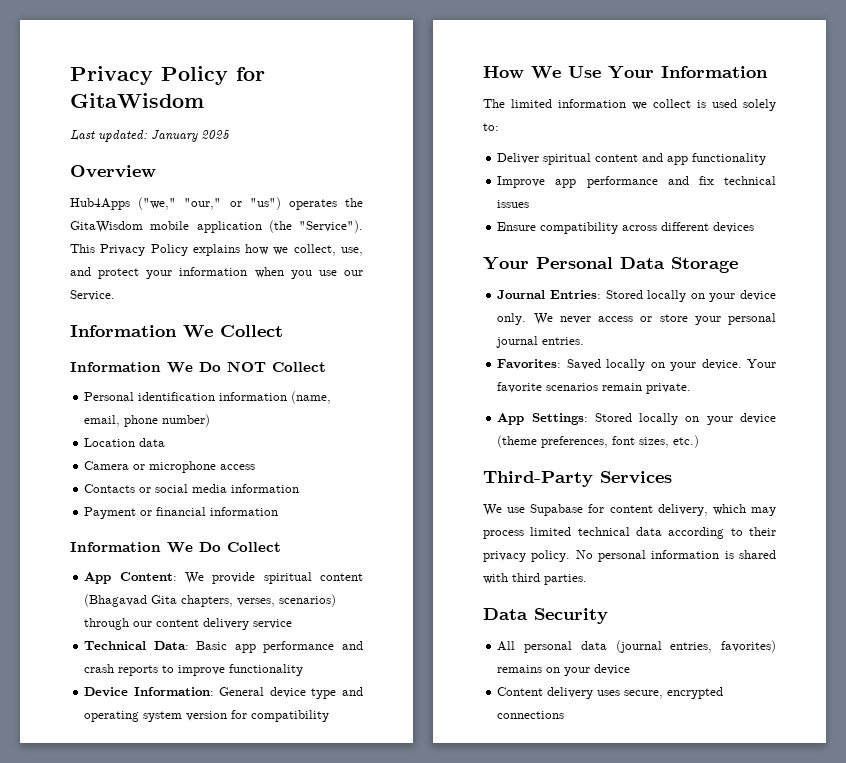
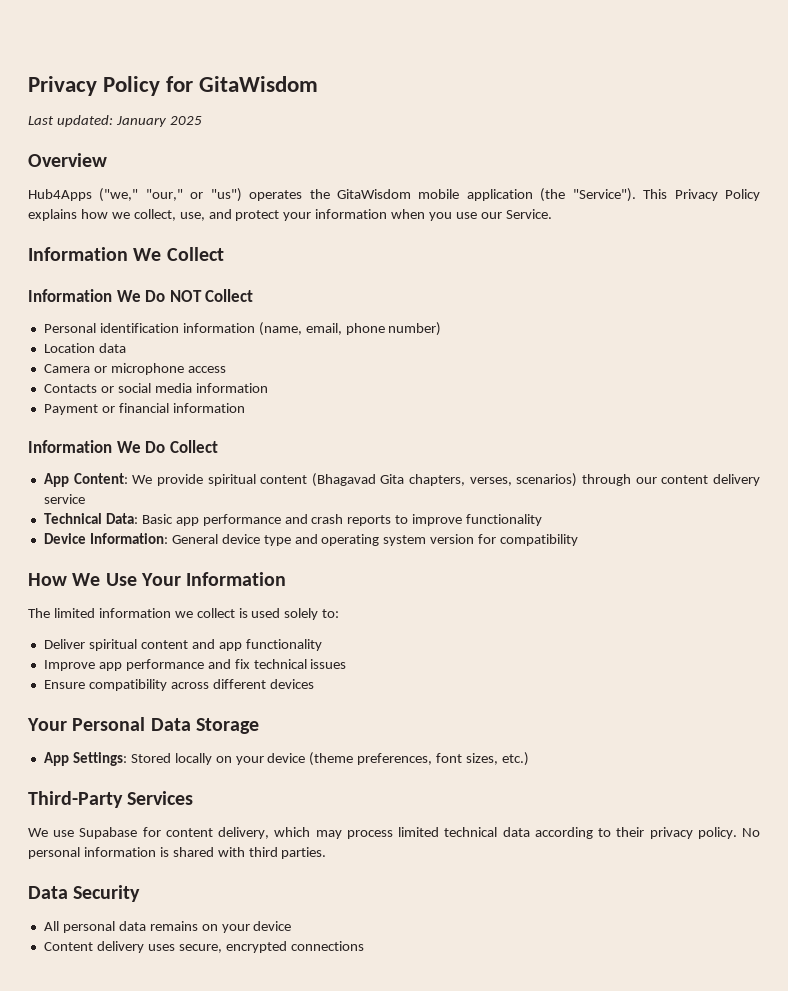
- Journal Entries: Stored locally on your device only. We never access or store your personal journal entries.
- Favorites: Saved locally on your device. Your favorite scenarios remain private.
- All personal data (journal entries, favorites) remains on your device
+ All personal data remains on your device

